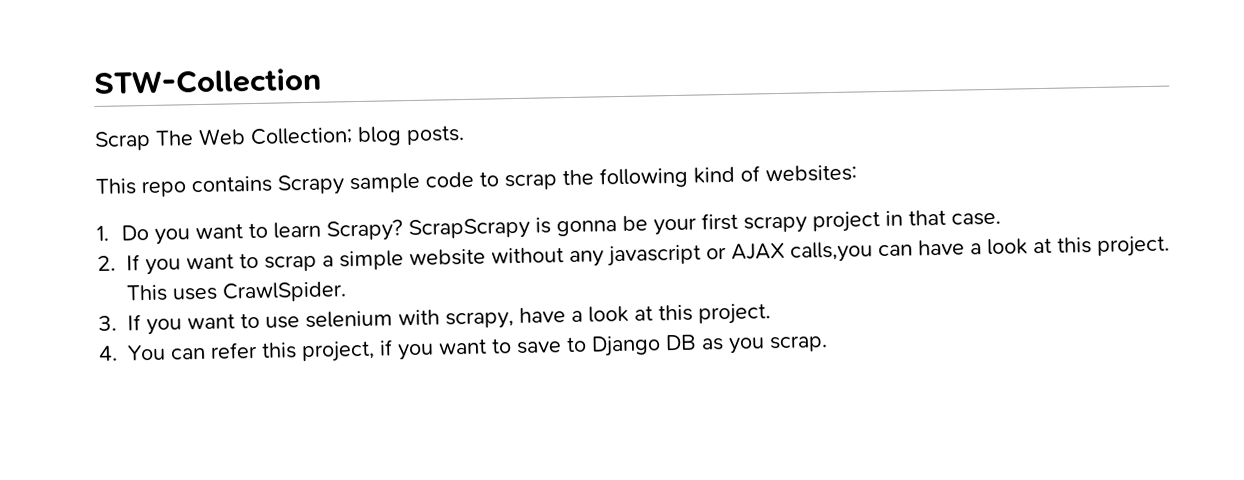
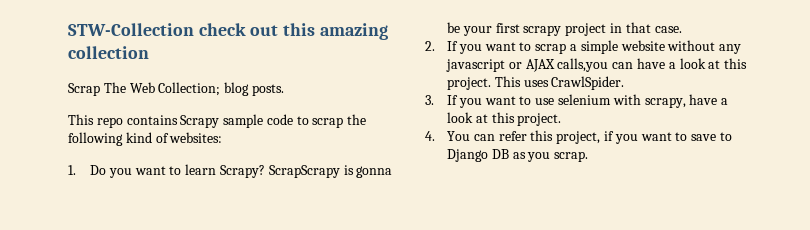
- STW-Collection
+ STW-Collection check out this amazing collection

